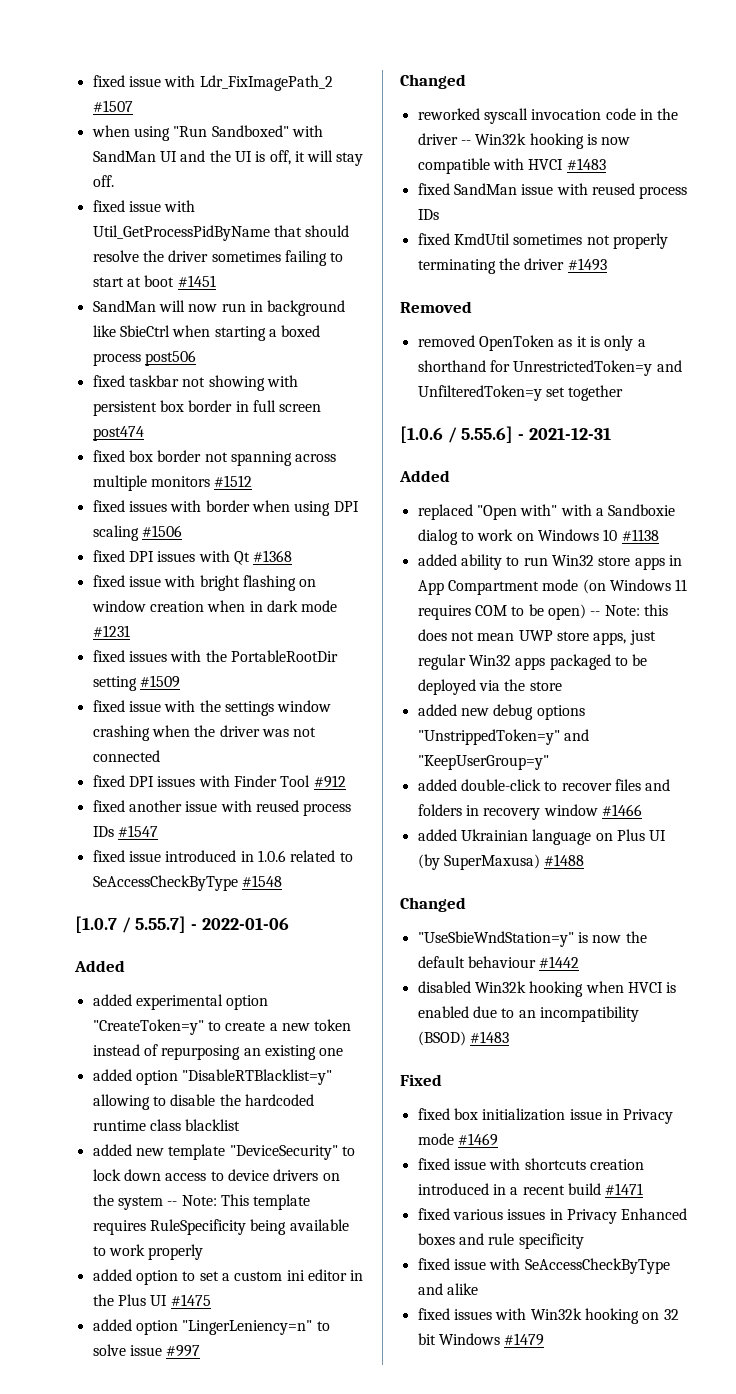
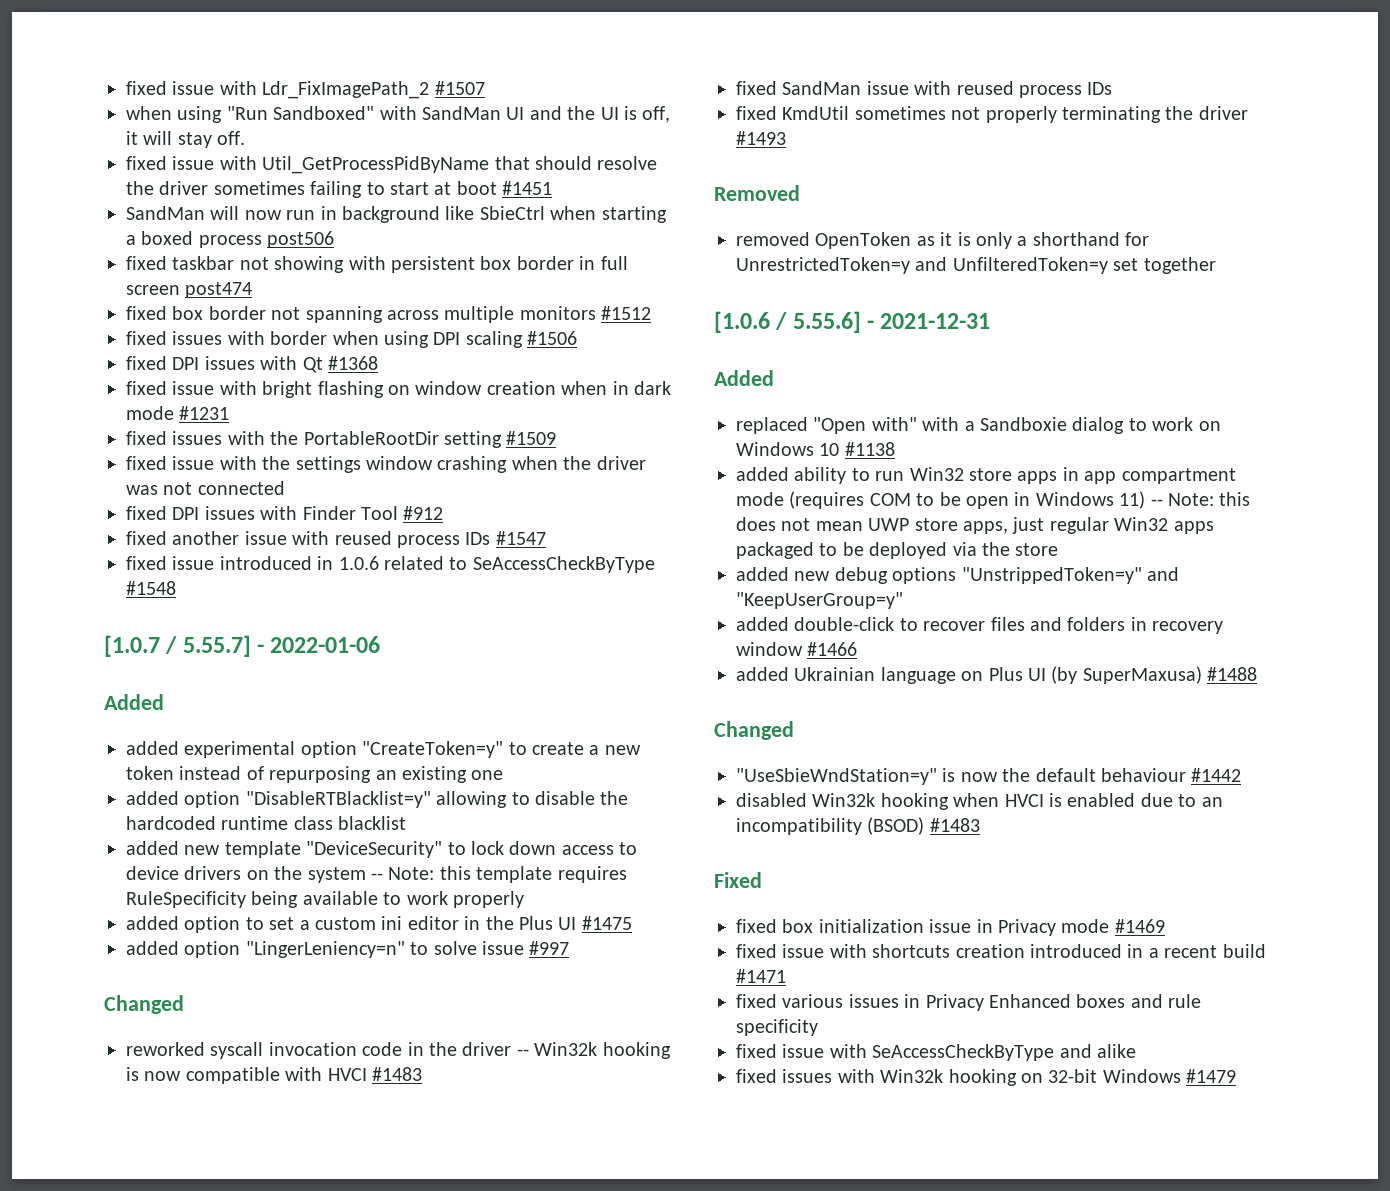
- added new template "DeviceSecurity" to lock down access to device drivers on the system -- Note: This template requires RuleSpecificity being available to work properly
+ added new template "DeviceSecurity" to lock down access to device drivers on the system -- Note: this template requires RuleSpecificity being available to work properly
- added ability to run Win32 store apps in App Compartment mode (on Windows 11 requires COM to be open) -- Note: this does not mean UWP store apps, just regular Win32 apps packaged to be deployed via the store
+ added ability to run Win32 store apps in app compartment mode (requires COM to be open in Windows 11) -- Note: this does not mean UWP store apps, just regular Win32 apps packaged to be deployed via the store
- fixed issues with Win32k hooking on 32 bit Windows #1479
+ fixed issues with Win32k hooking on 32-bit Windows #1479

